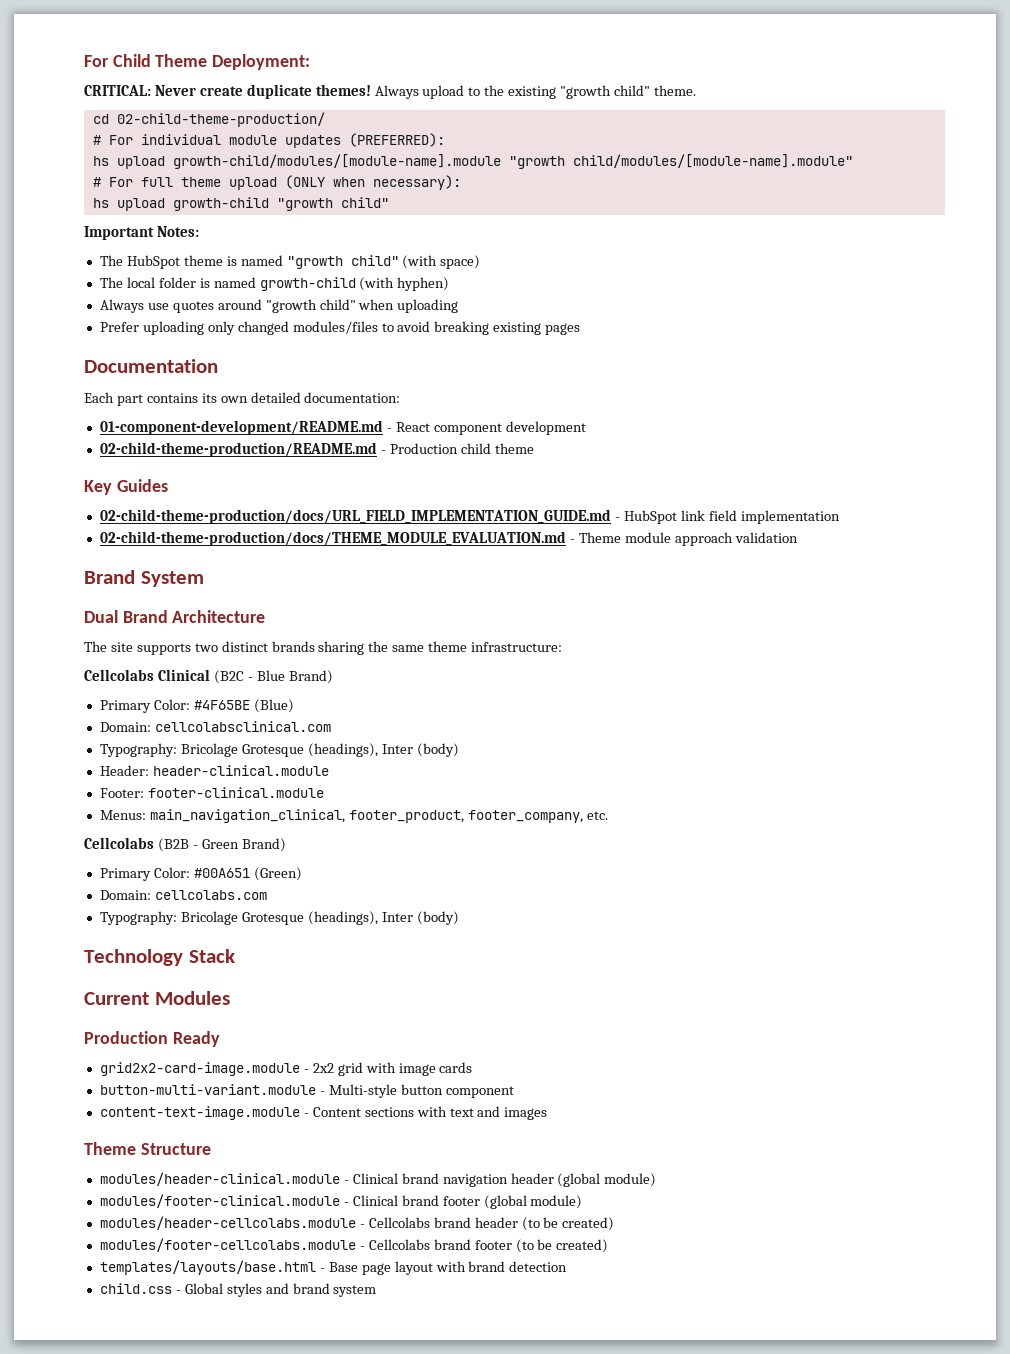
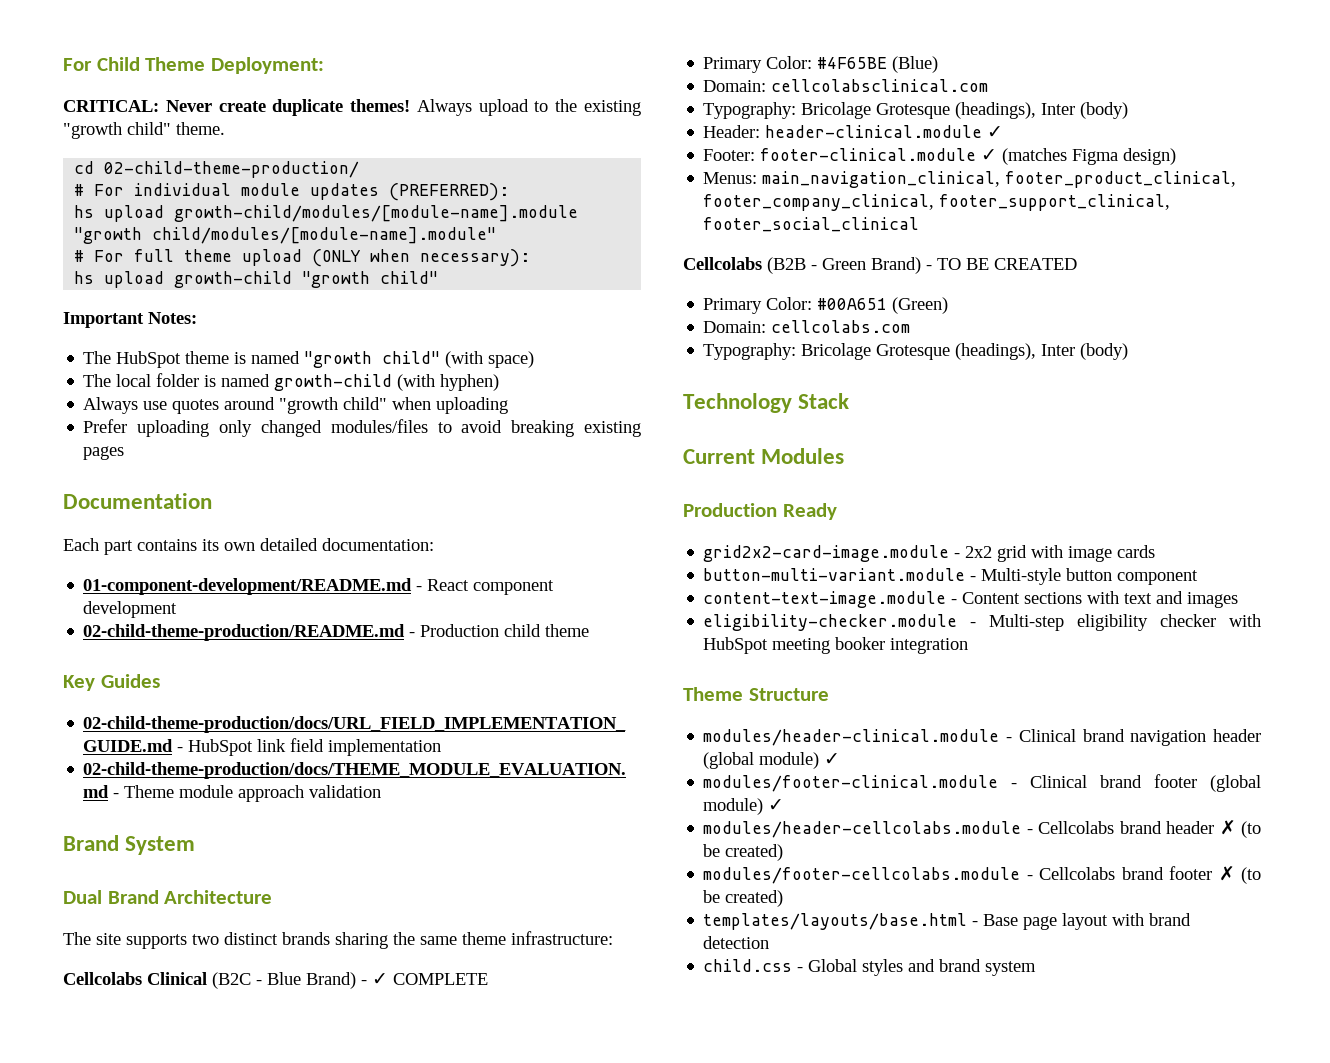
- Cellcolabs Clinical (B2C - Blue Brand)
+ Cellcolabs Clinical (B2C - Blue Brand) - ✓ COMPLETE
- Header: header-clinical.module
+ Header: header-clinical.module ✓
- Footer: footer-clinical.module
- Menus: main_navigation_clinical, footer_product, footer_company, etc.
+ Footer: footer-clinical.module ✓ (matches Figma design)
+ Menus: main_navigation_clinical, footer_product_clinical, footer_company_clinical, footer_support_clinical, footer_social_clinical
- Cellcolabs (B2B - Green Brand)
+ Cellcolabs (B2B - Green Brand) - TO BE CREATED
+ eligibility-checker.module - Multi-step eligibility checker with HubSpot meeting booker integration
- modules/header-clinical.module - Clinical brand navigation header (global module)
+ modules/header-clinical.module - Clinical brand navigation header (global module) ✓
- modules/footer-clinical.module - Clinical brand footer (global module)
+ modules/footer-clinical.module - Clinical brand footer (global module) ✓
- modules/header-cellcolabs.module - Cellcolabs brand header (to be created)
+ modules/header-cellcolabs.module - Cellcolabs brand header ✗ (to be created)
- modules/footer-cellcolabs.module - Cellcolabs brand footer (to be created)
+ modules/footer-cellcolabs.module - Cellcolabs brand footer ✗ (to be created)

